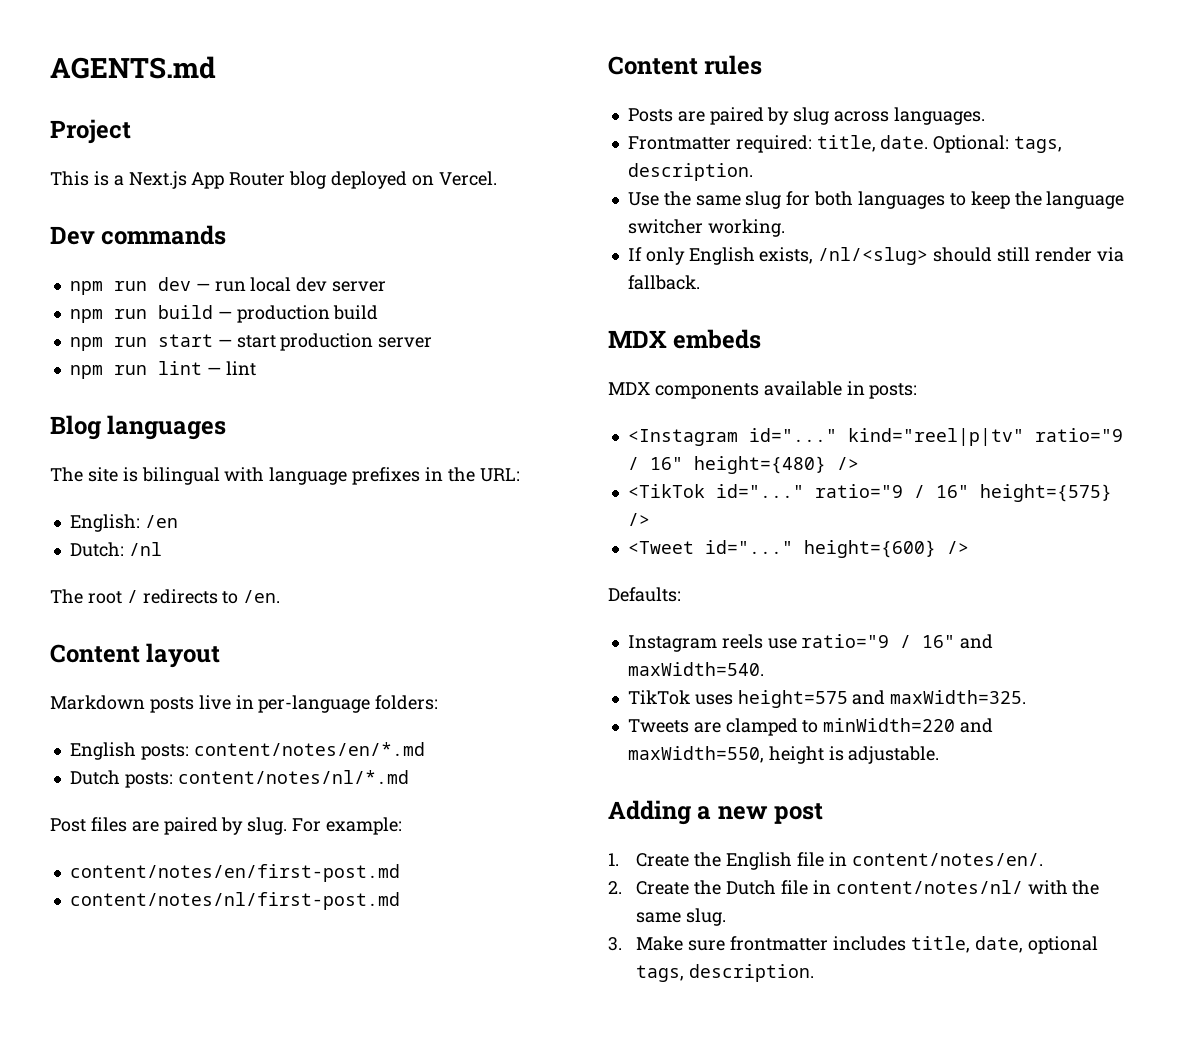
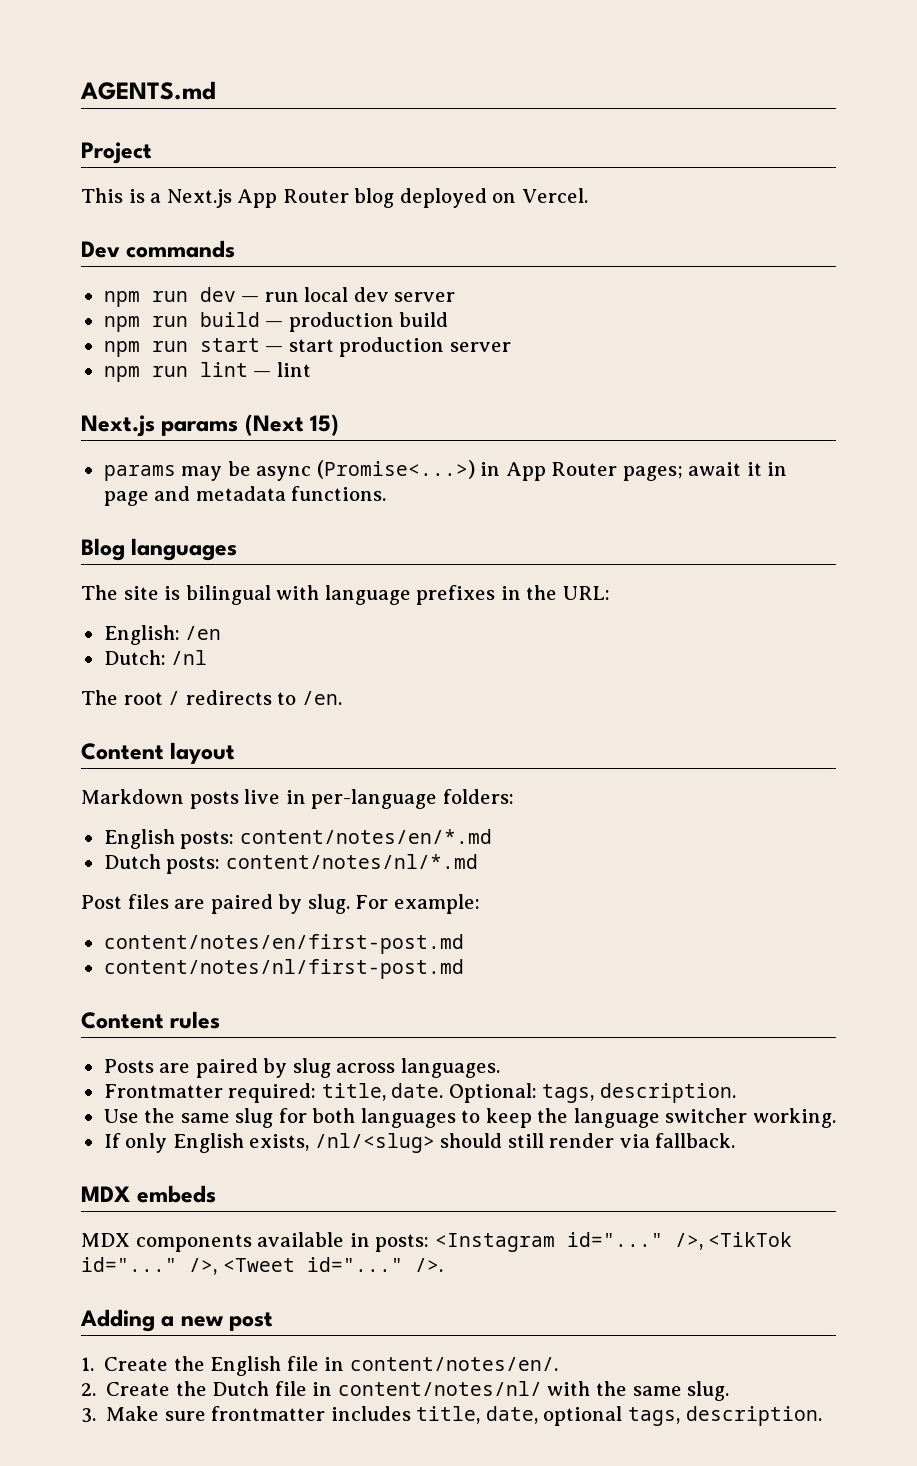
+ Next.js params (Next 15)
+ params may be async (Promise<...>) in App Router pages; await it in page and metadata functions.
- MDX components available in posts:
- <Instagram id="..." kind="reel|p|tv" ratio="9 / 16" height={480} />
- <TikTok id="..." ratio="9 / 16" height={575} />
- <Tweet id="..." height={600} />
- Defaults:
- Instagram reels use ratio="9 / 16" and maxWidth=540.
- TikTok uses height=575 and maxWidth=325.
- Tweets are clamped to minWidth=220 and maxWidth=550, height is adjustable.
+ MDX components available in posts: <Instagram id="..." />, <TikTok id="..." />, <Tweet id="..." />.

